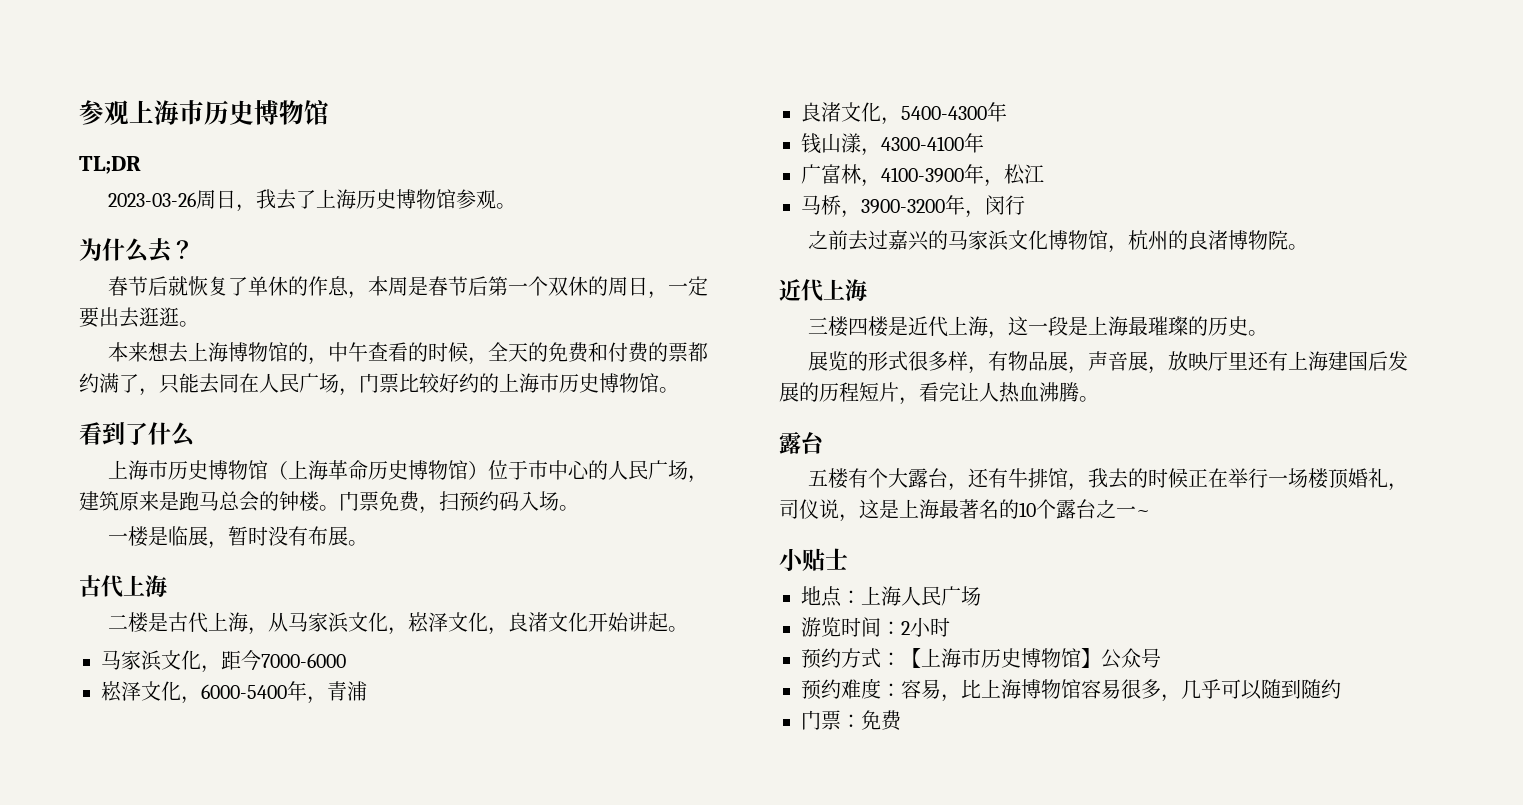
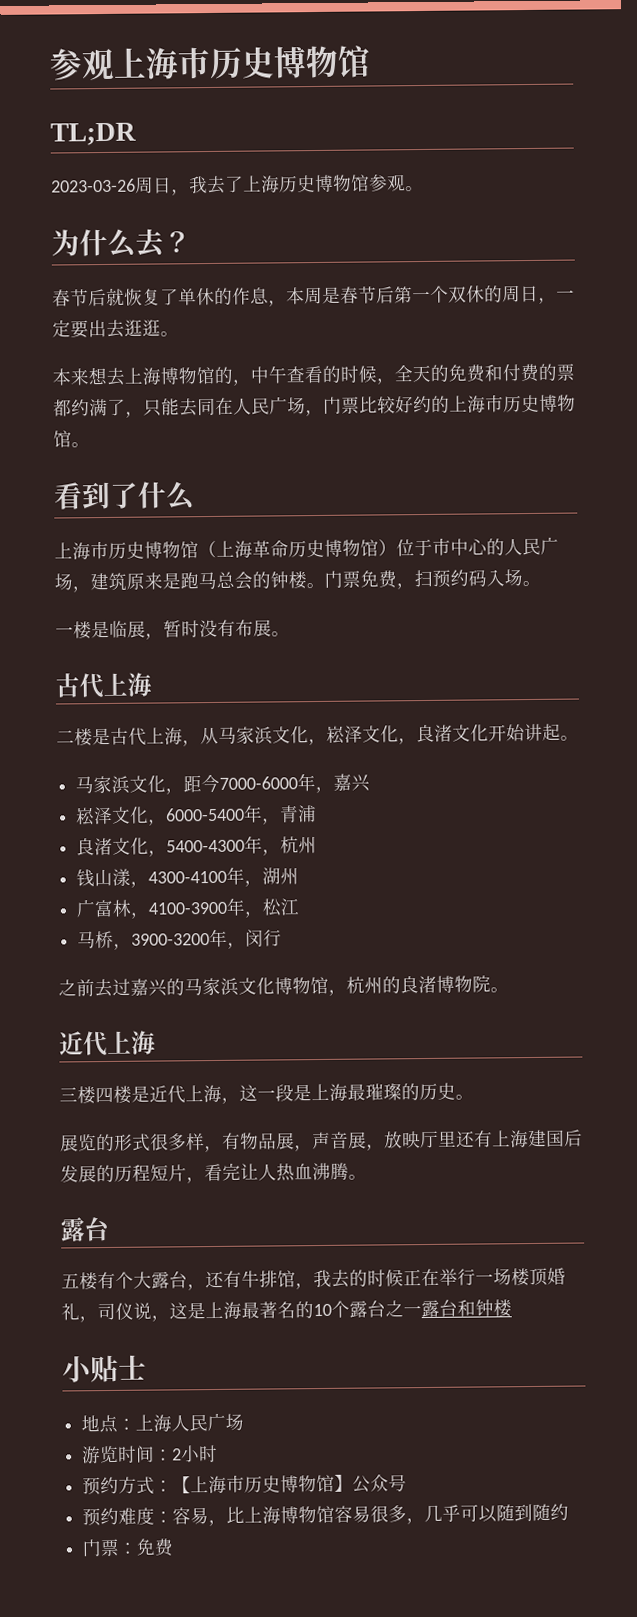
- 马家浜文化，距今7000-6000
+ 马家浜文化，距今7000-6000年，嘉兴
- 良渚文化，5400-4300年
+ 良渚文化，5400-4300年，杭州
- 钱山漾，4300-4100年
+ 钱山漾，4300-4100年，湖州
- 五楼有个大露台，还有牛排馆，我去的时候正在举行一场楼顶婚礼，司仪说，这是上海最著名的10个露台之一~
+ 五楼有个大露台，还有牛排馆，我去的时候正在举行一场楼顶婚礼，司仪说，这是上海最著名的10个露台之一露台和钟楼

